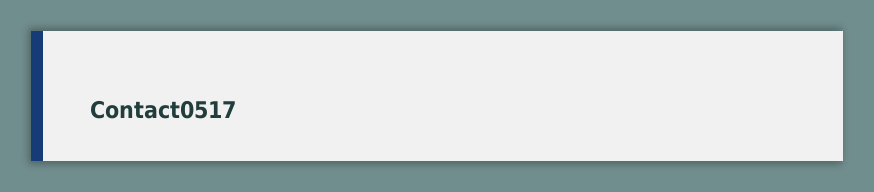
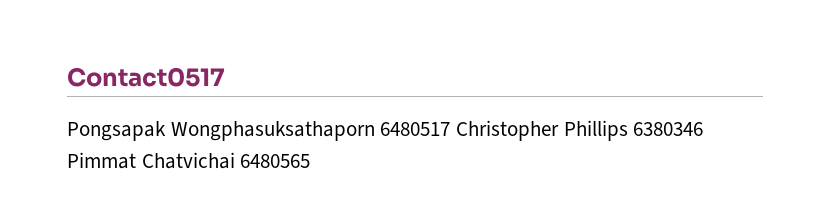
+ Pongsapak Wongphasuksathaporn 6480517 Christopher Phillips 6380346 Pimmat Chatvichai 6480565

